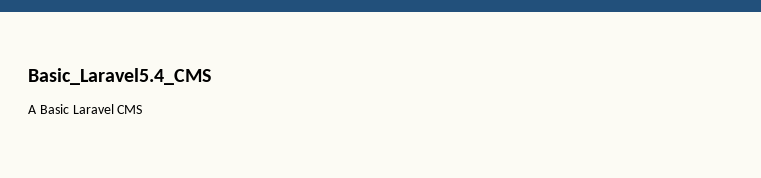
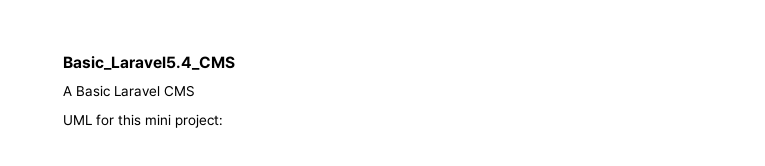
+ UML for this mini project:

